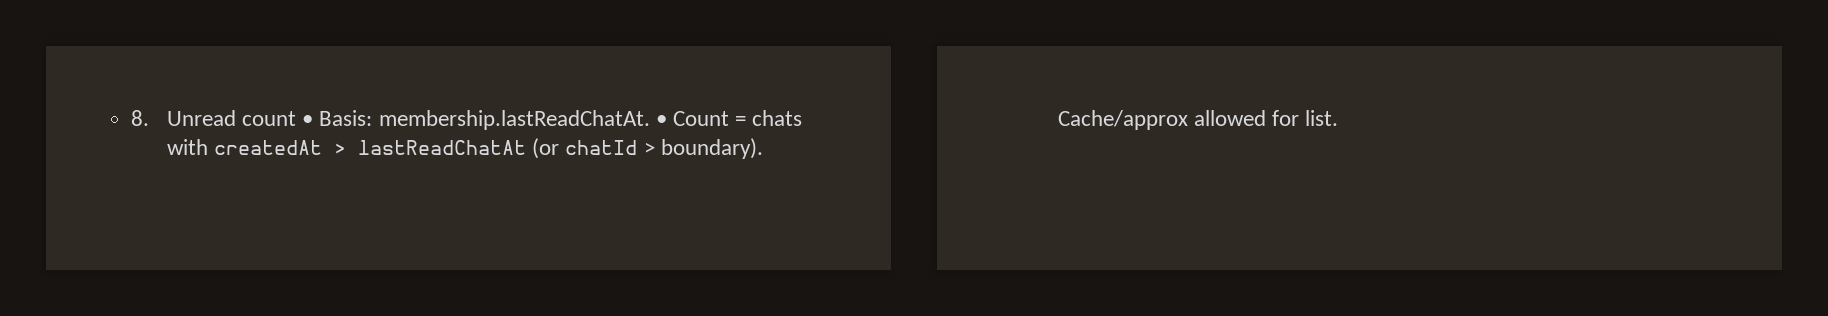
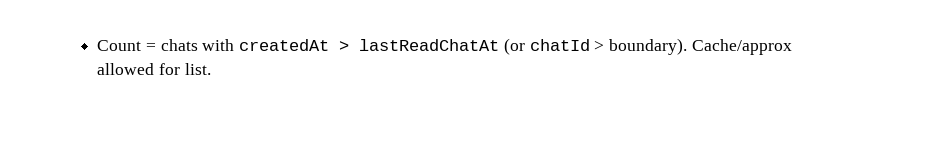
- 8. Unread count • Basis: membership.lastReadChatAt. • Count = chats with createdAt > lastReadChatAt (or chatId > boundary).
+ Count = chats with createdAt > lastReadChatAt (or chatId > boundary).

